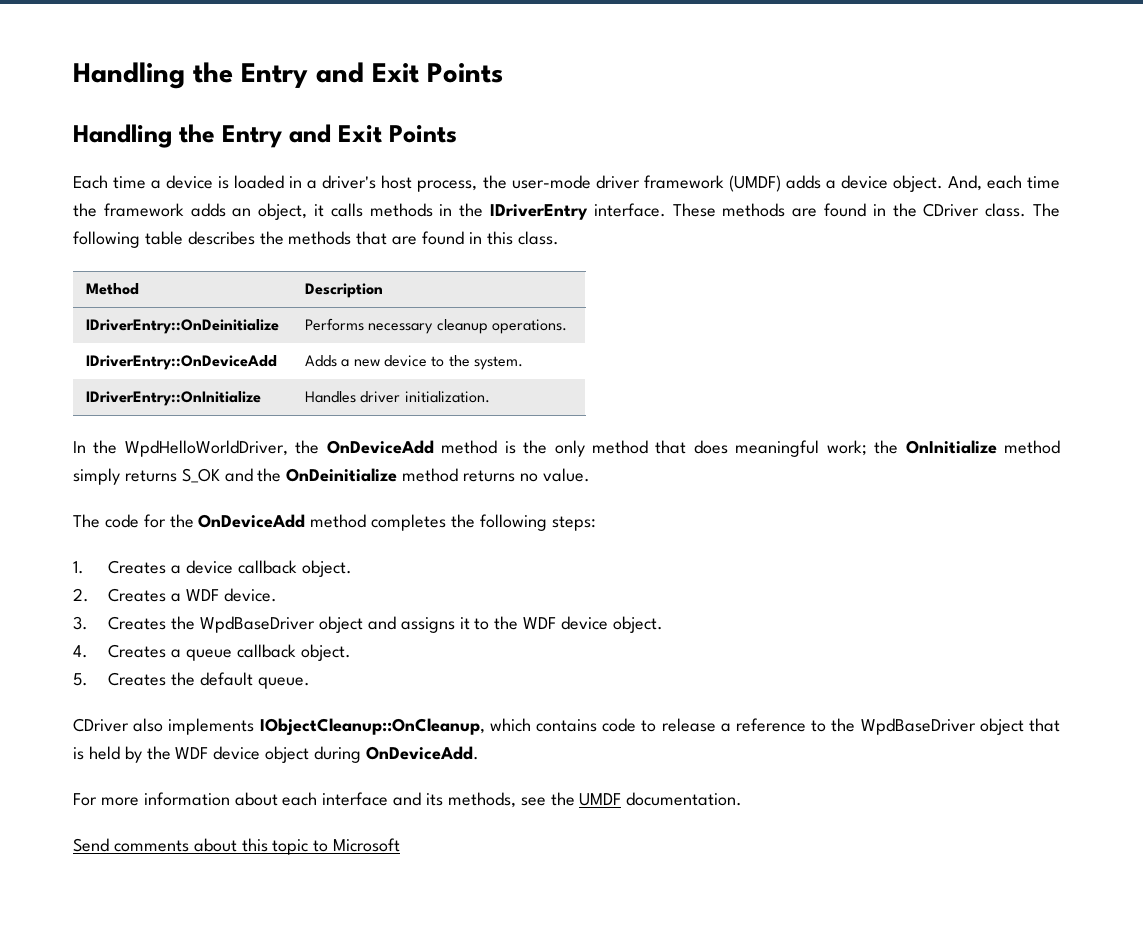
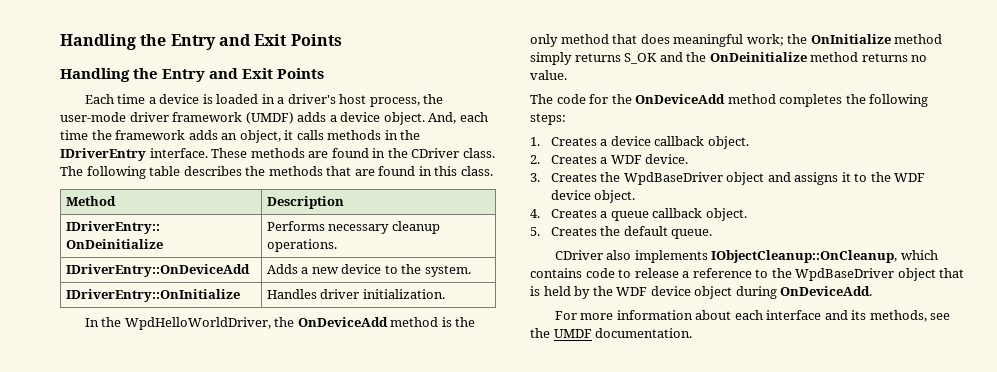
- Send comments about this topic to Microsoft

